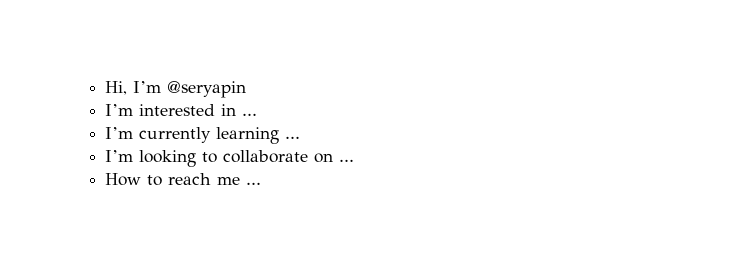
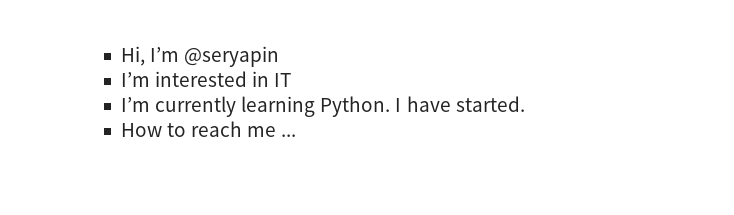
- I’m interested in ...
+ I’m interested in IT
- I’m currently learning ...
- I’m looking to collaborate on ...
+ I’m currently learning Python. I have started.

